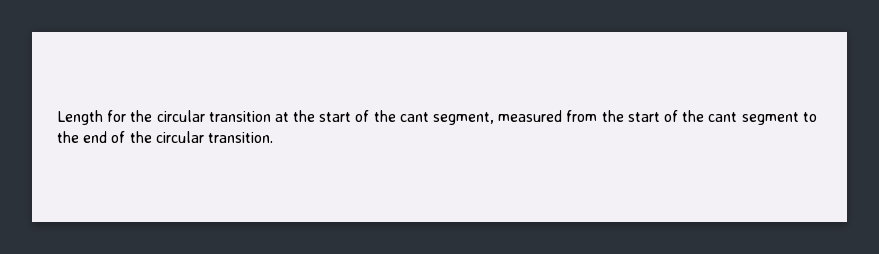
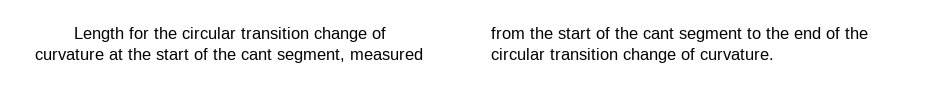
- Length for the circular transition at the start of the cant segment, measured from the start of the cant segment to the end of the circular transition.
+ Length for the circular transition change of curvature at the start of the cant segment, measured from the start of the cant segment to the end of the circular transition change of curvature.

